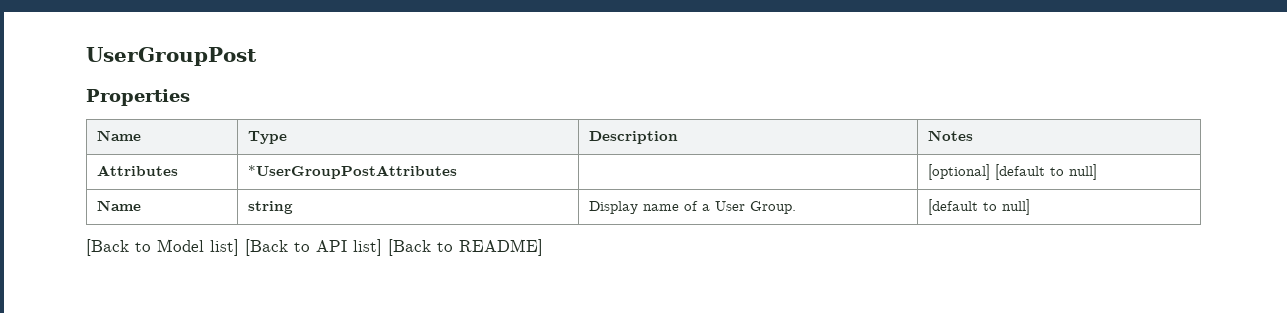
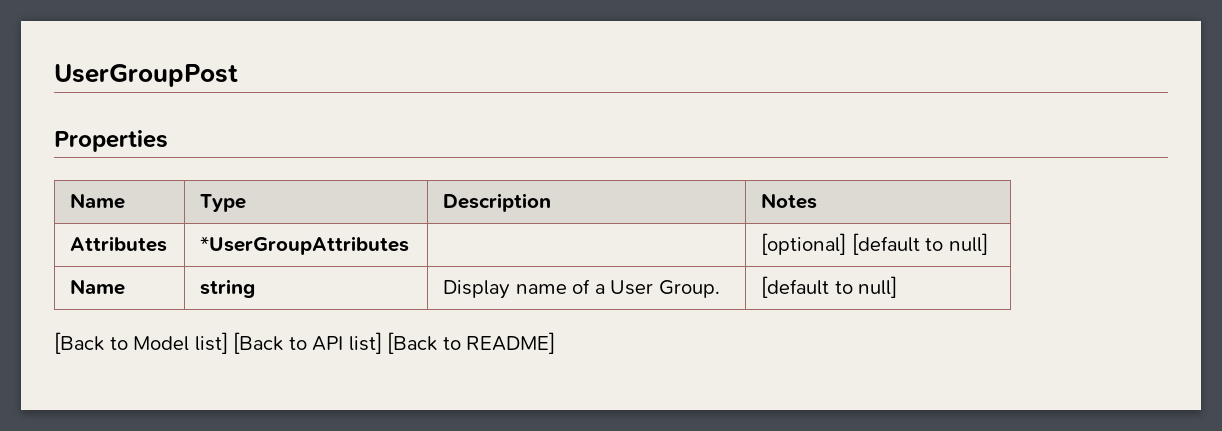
- Attributes | *UserGroupPostAttributes | | [optional] [default to null]
+ Attributes | *UserGroupAttributes | | [optional] [default to null]

